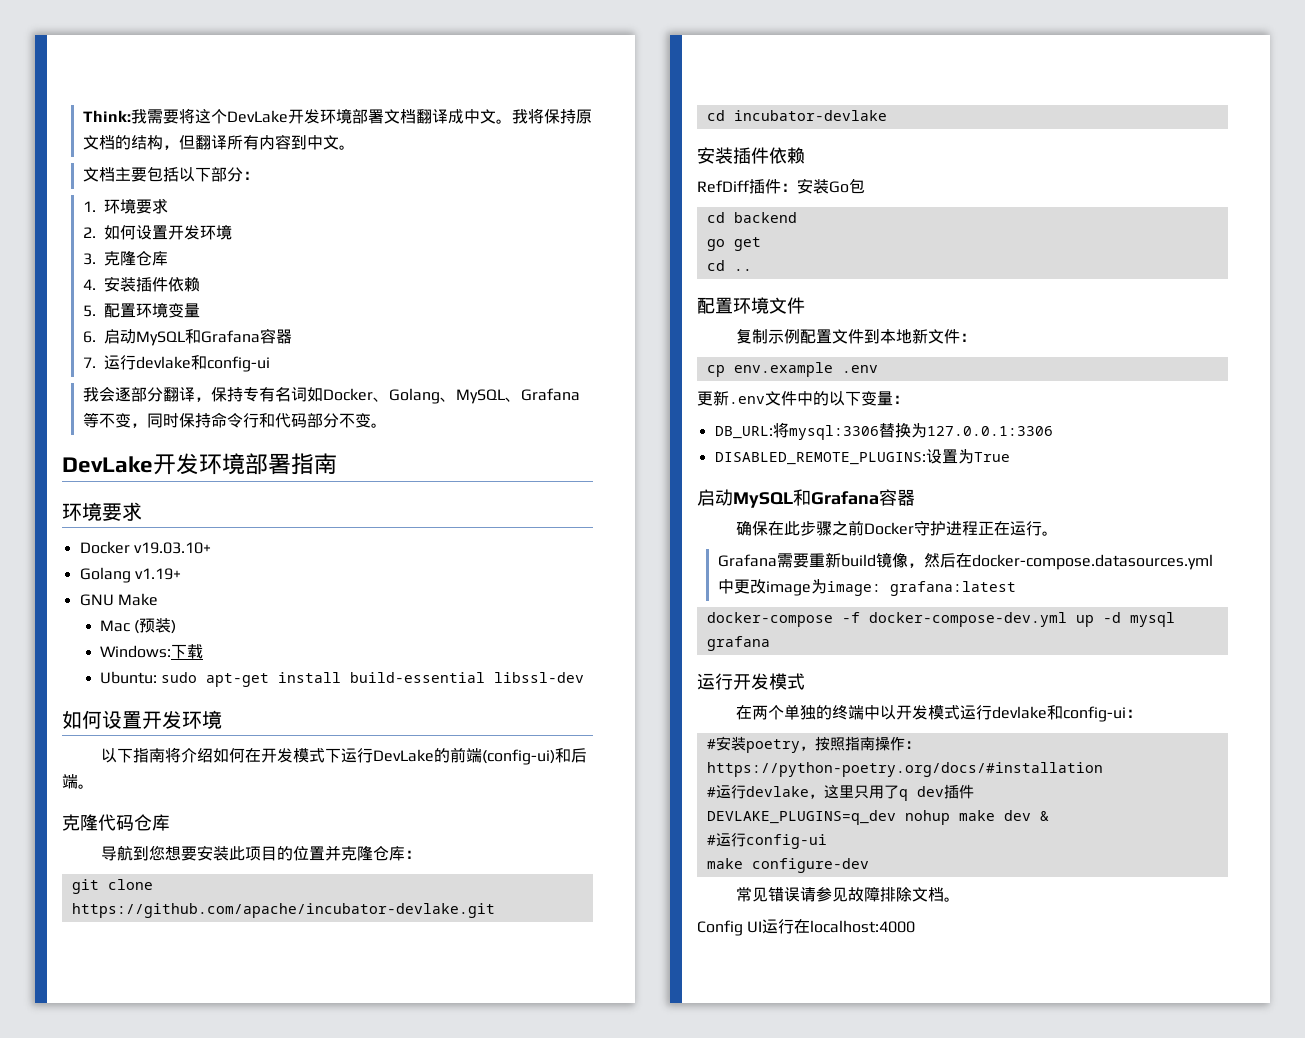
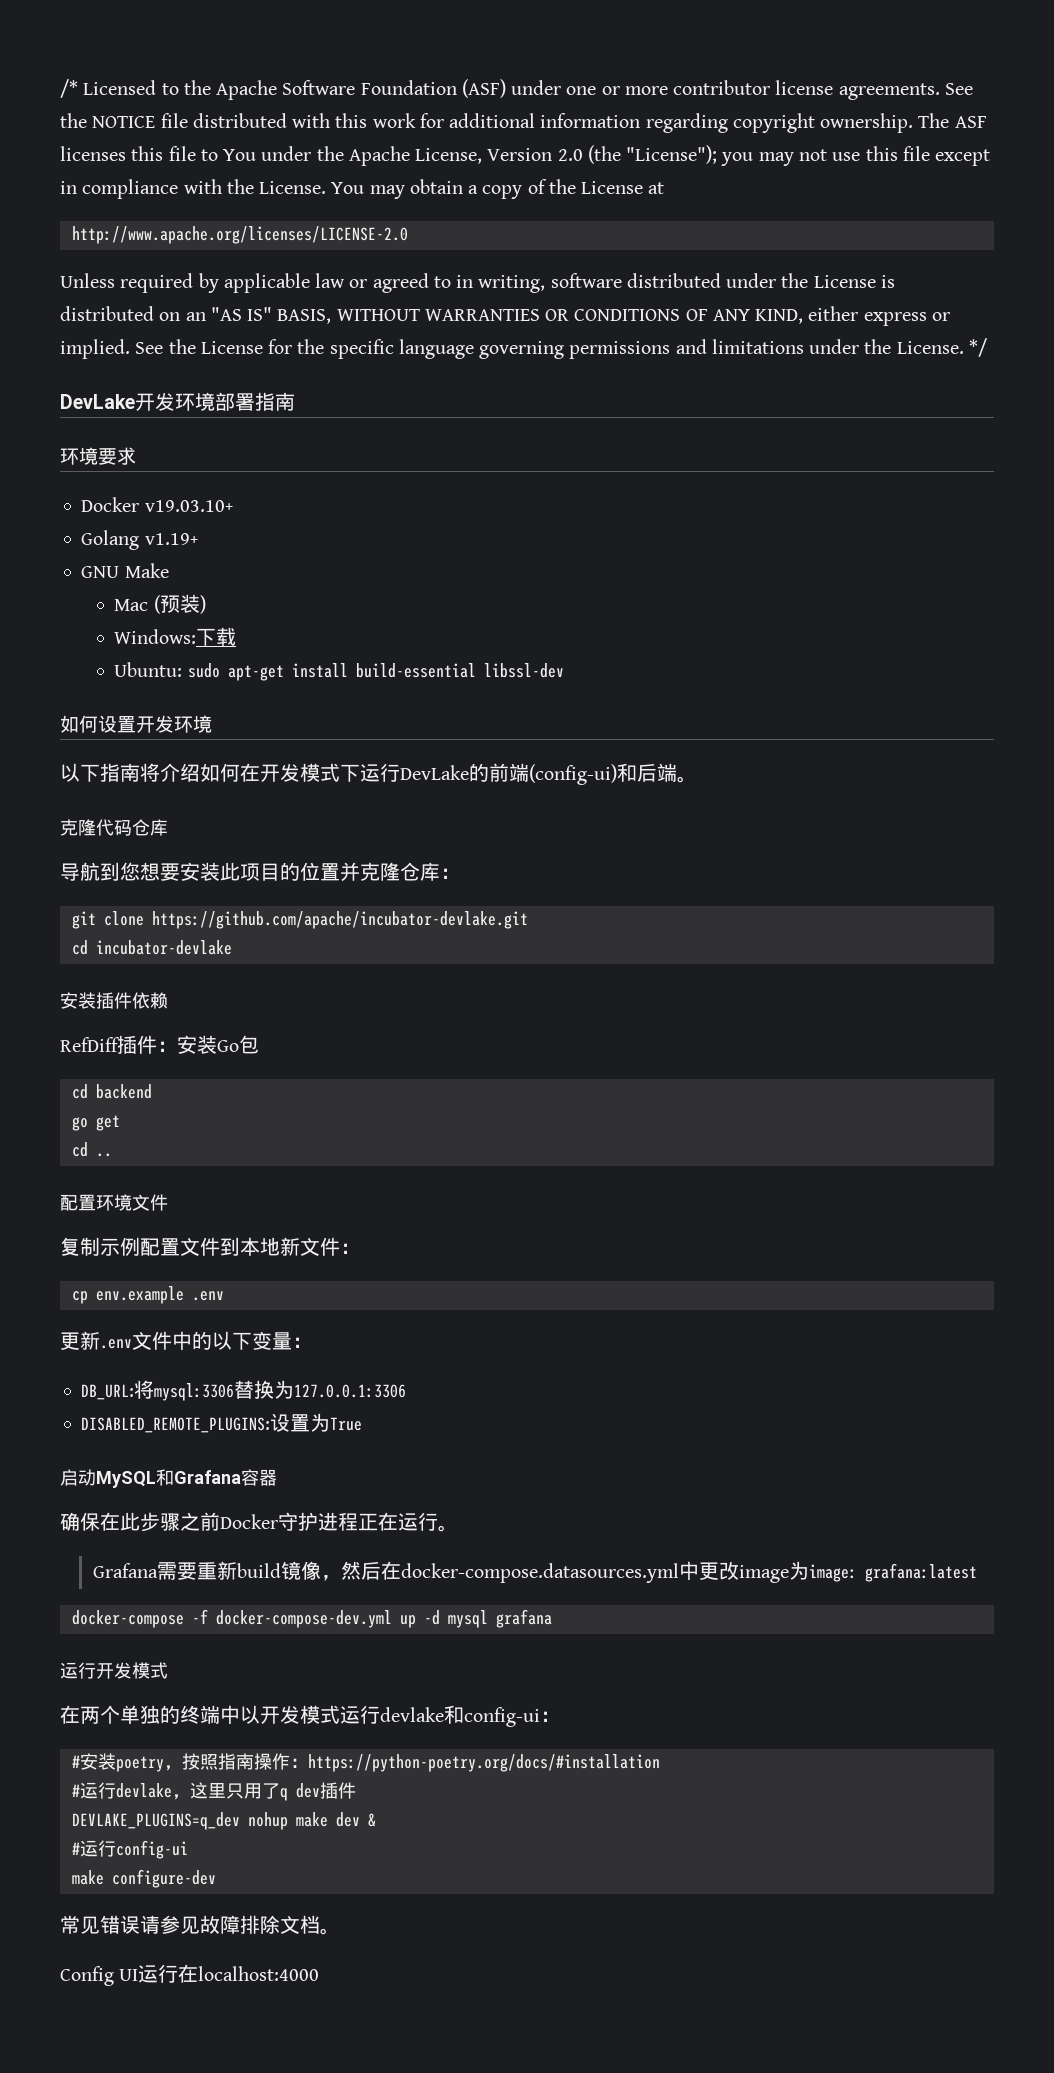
- Think:我需要将这个DevLake开发环境部署文档翻译成中文。我将保持原文档的结构，但翻译所有内容到中文。
- 文档主要包括以下部分：
- 1.环境要求
- 2.如何设置开发环境
- 3.克隆仓库
- 4.安装插件依赖
- 5.配置环境变量
- 6.启动MySQL和Grafana容器
- 7.运行devlake和config-ui
- 我会逐部分翻译，保持专有名词如Docker、Golang、MySQL、Grafana等不变，同时保持命令行和代码部分不变。
+ /* Licensed to the Apache Software Foundation (ASF) under one or more contributor license agreements. See the NOTICE file distributed with this work for additional information regarding copyright ownership. The ASF licenses this file to You under the Apache License, Version 2.0 (the "License"); you may not use this file except in compliance with the License. You may obtain a copy of the License at
+ http://www.apache.org/licenses/LICENSE-2.0
+ Unless required by applicable law or agreed to in writing, software distributed under the License is distributed on an "AS IS" BASIS, WITHOUT WARRANTIES OR CONDITIONS OF ANY KIND, either express or implied. See the License for the specific language governing permissions and limitations under the License. */

